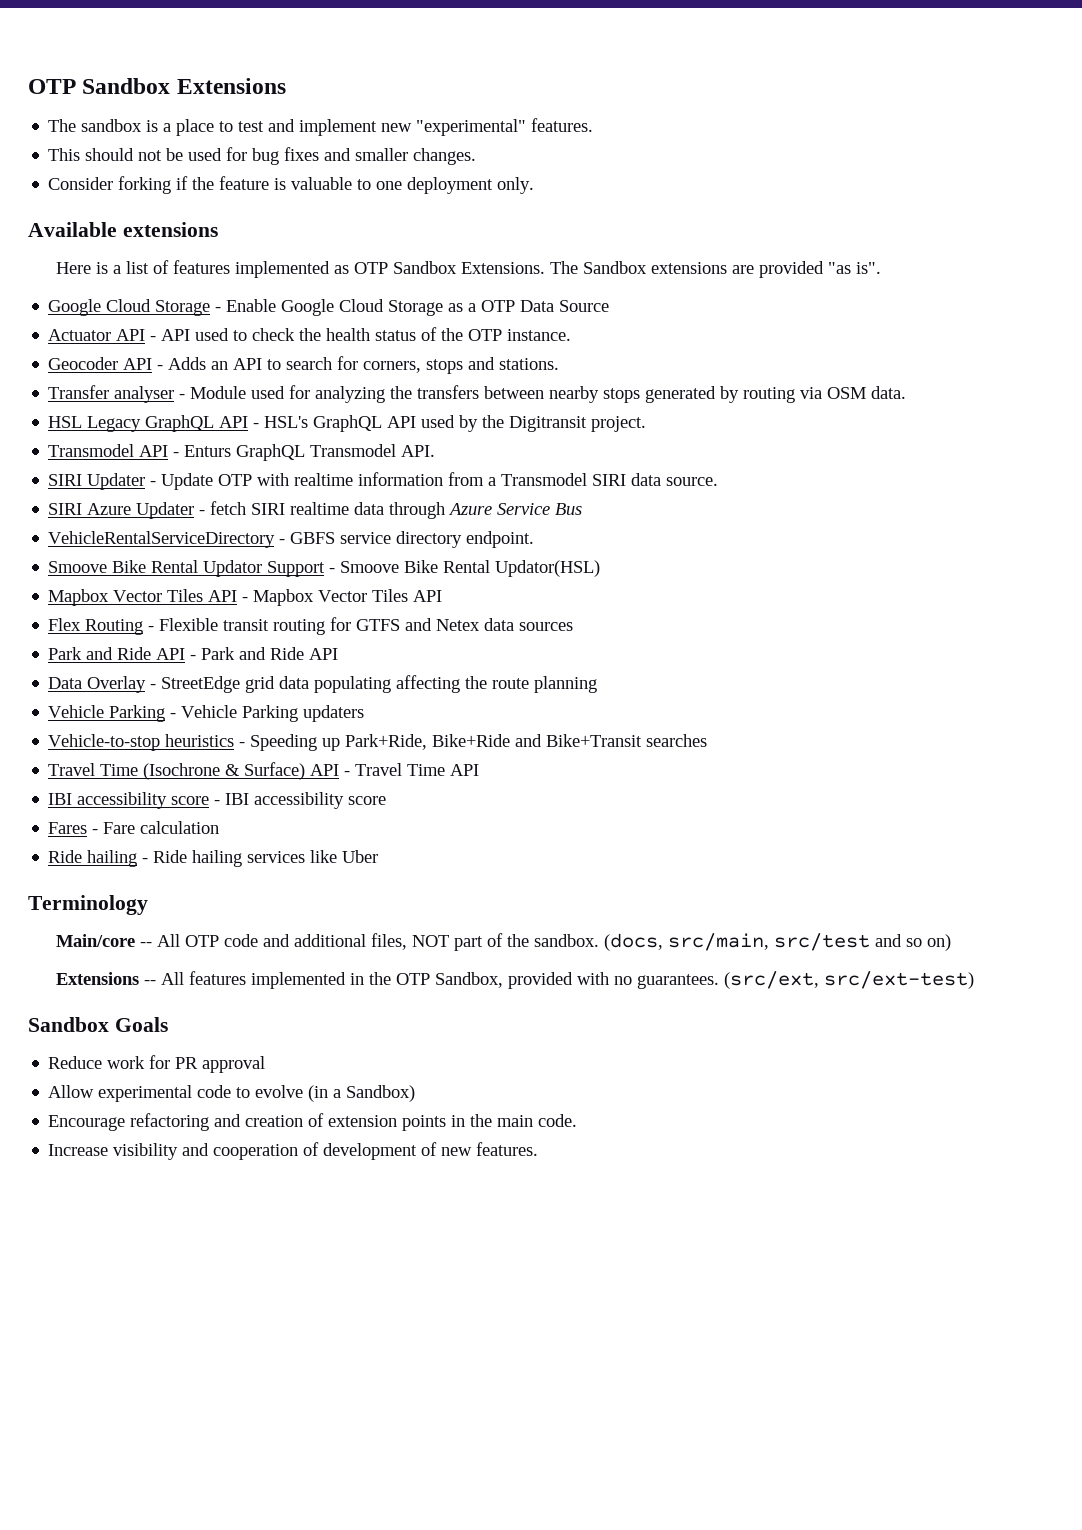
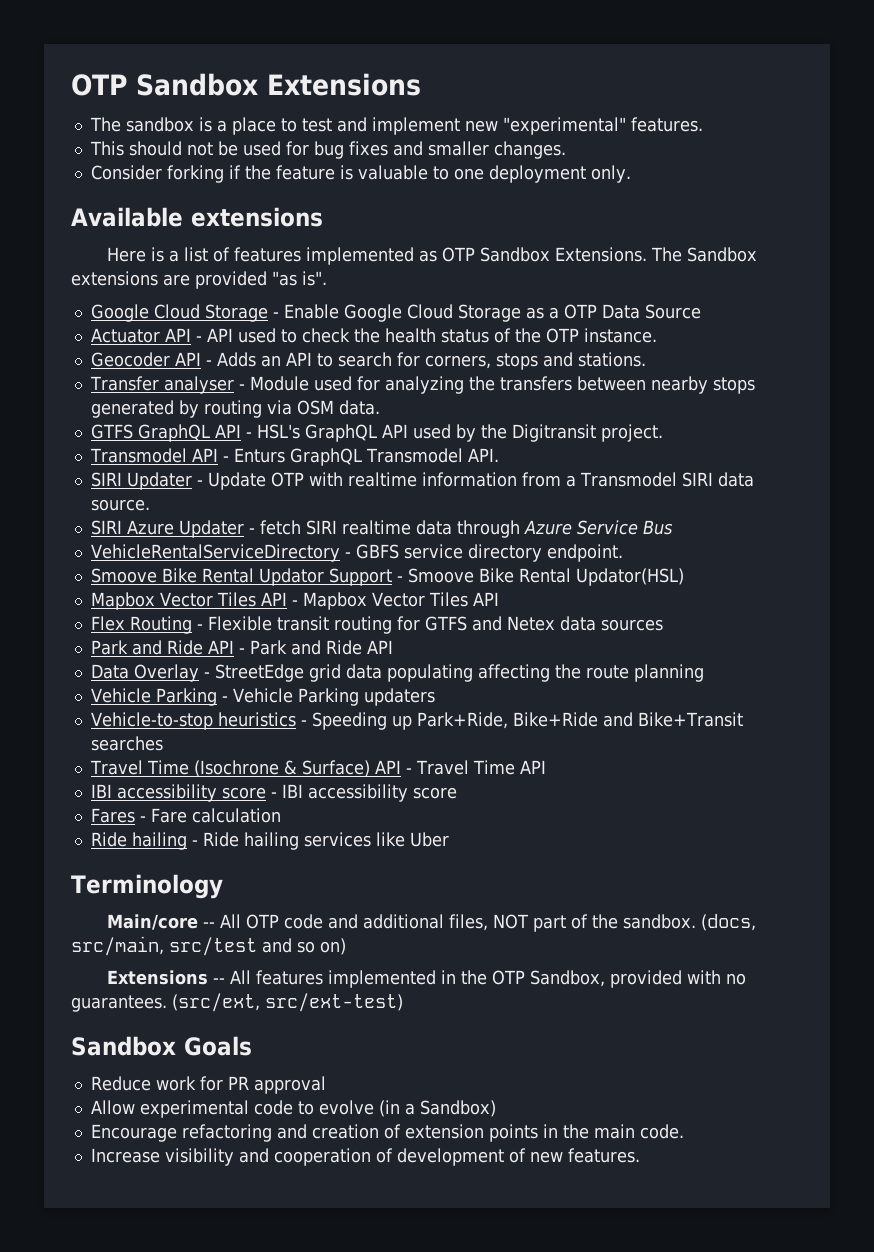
- HSL Legacy GraphQL API - HSL's GraphQL API used by the Digitransit project.
+ GTFS GraphQL API - HSL's GraphQL API used by the Digitransit project.

